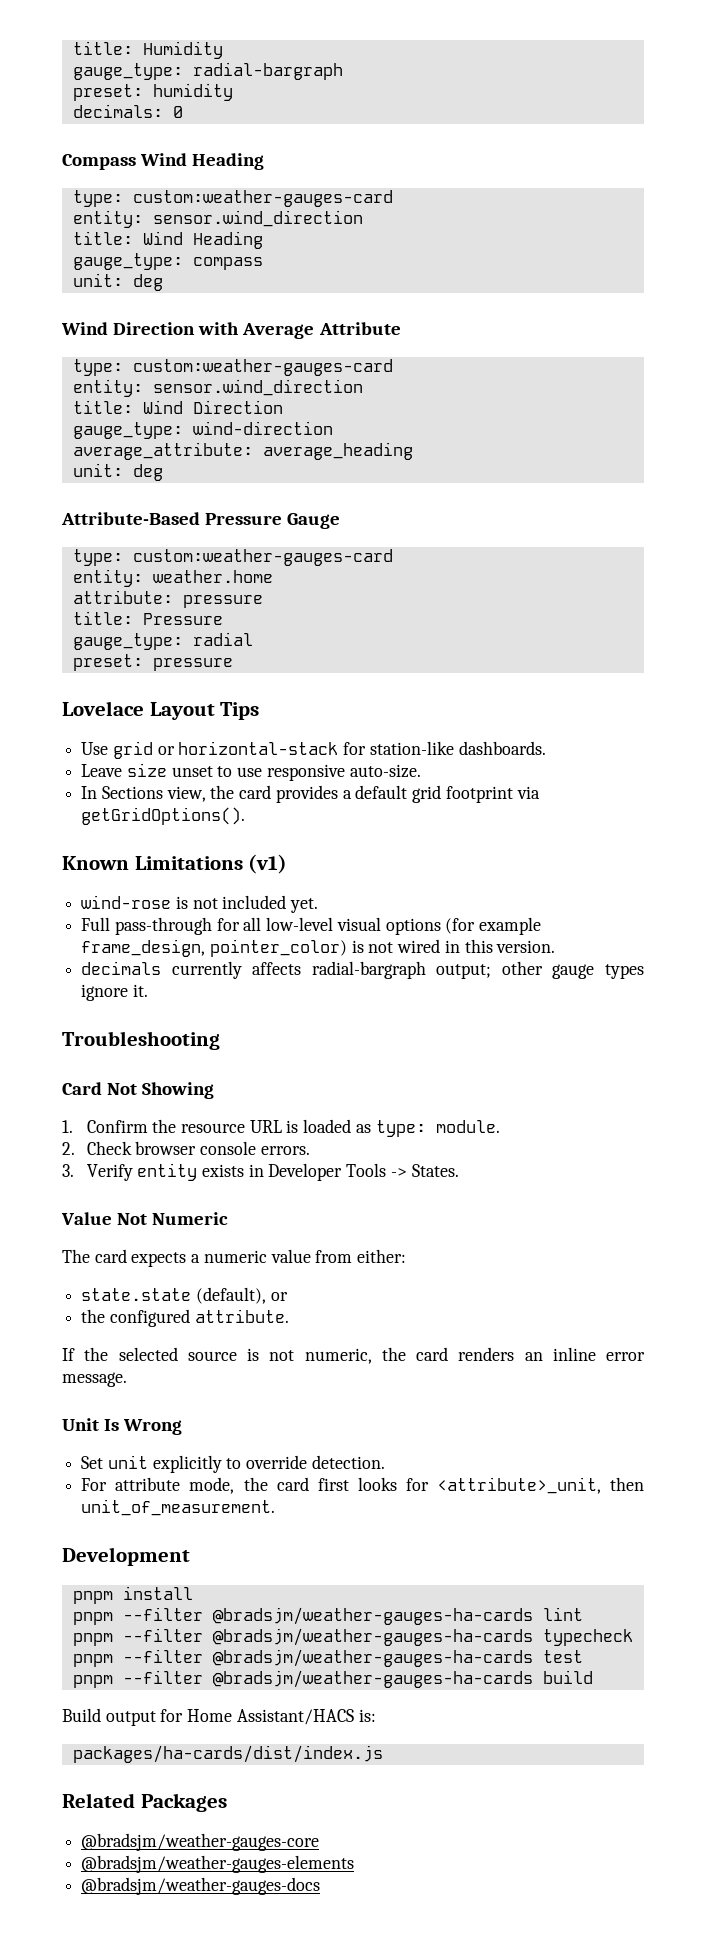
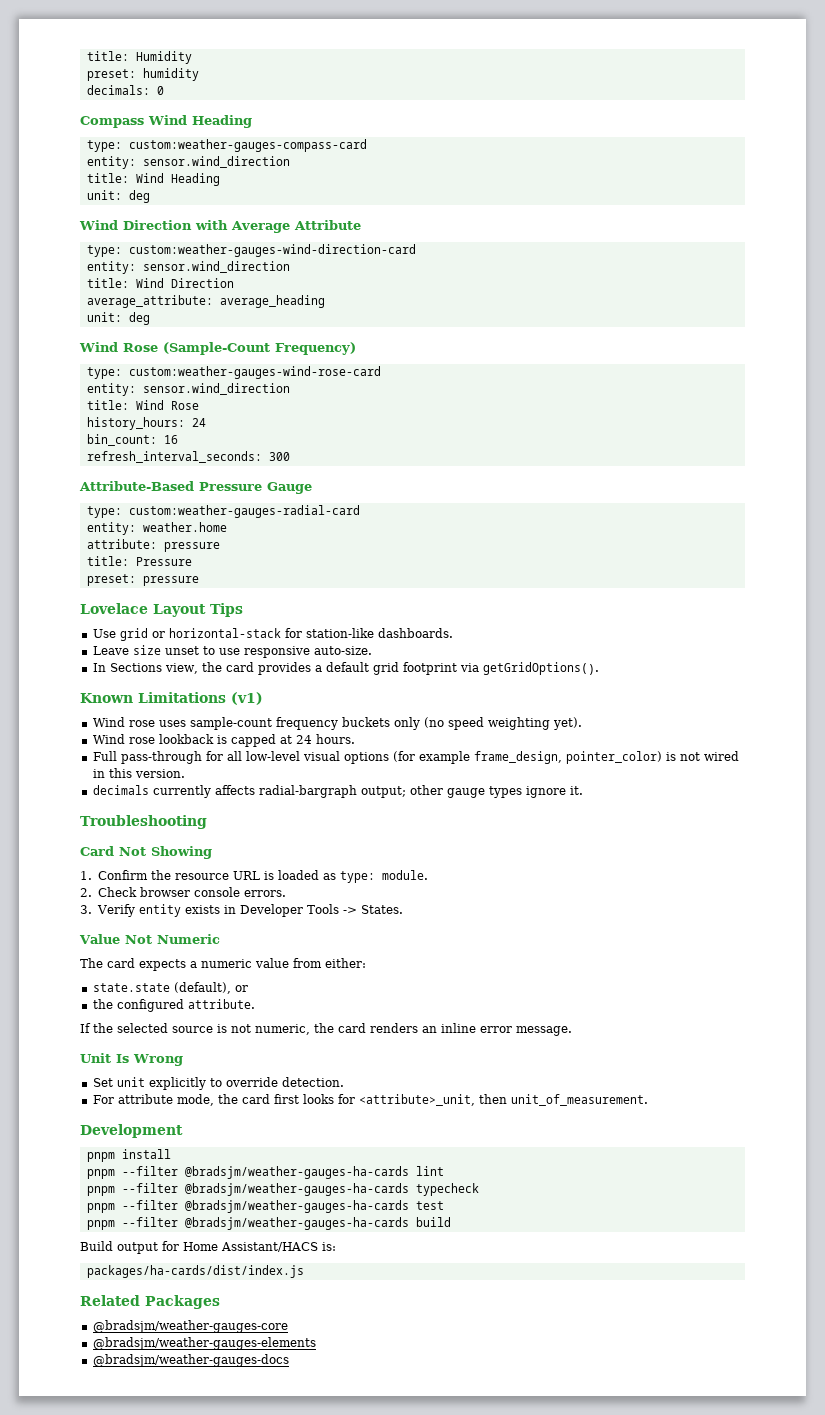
- gauge_type: radial-bargraph
  Compass Wind Heading
- type: custom:weather-gauges-card
+ type: custom:weather-gauges-compass-card
- gauge_type: compass
  Wind Direction with Average Attribute
- type: custom:weather-gauges-card
+ type: custom:weather-gauges-wind-direction-card
- gauge_type: wind-direction
+ Wind Rose (Sample-Count Frequency)
+ type: custom:weather-gauges-wind-rose-card
+ entity: sensor.wind_direction
+ title: Wind Rose
+ history_hours: 24
+ bin_count: 16
+ refresh_interval_seconds: 300
  Attribute-Based Pressure Gauge
- type: custom:weather-gauges-card
+ type: custom:weather-gauges-radial-card
- gauge_type: radial
- wind-rose is not included yet.
+ Wind rose uses sample-count frequency buckets only (no speed weighting yet).
+ Wind rose lookback is capped at 24 hours.

